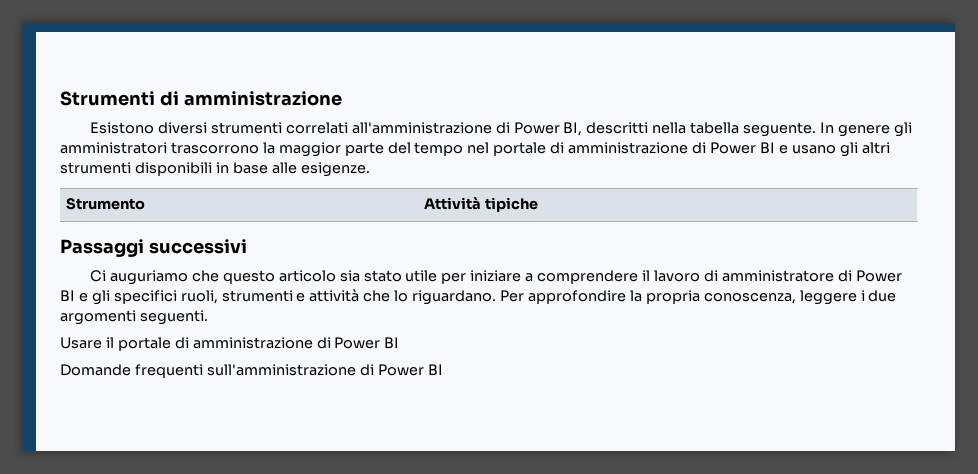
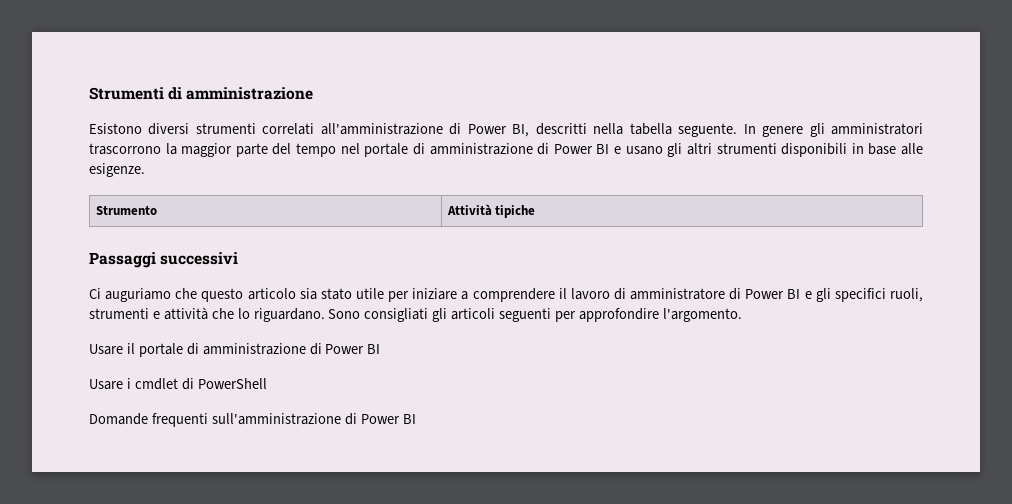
- Per approfondire la propria conoscenza, leggere i due argomenti seguenti.
+ Sono consigliati gli articoli seguenti per approfondire l'argomento.
+ Usare i cmdlet di PowerShell

